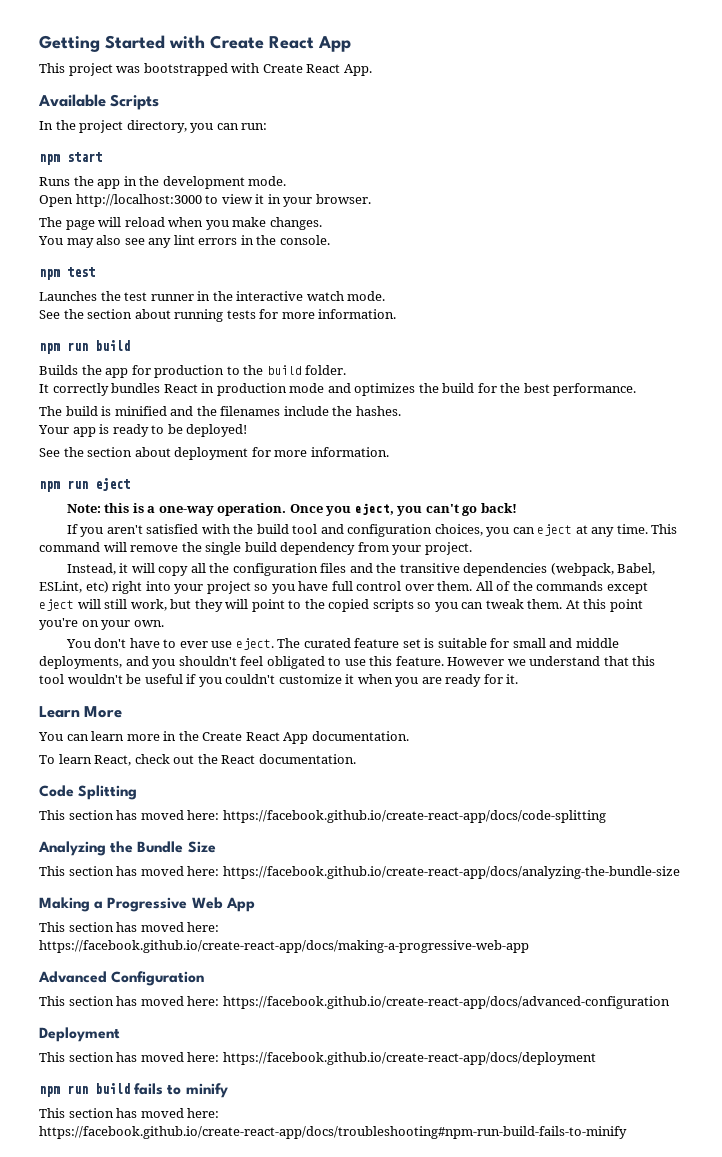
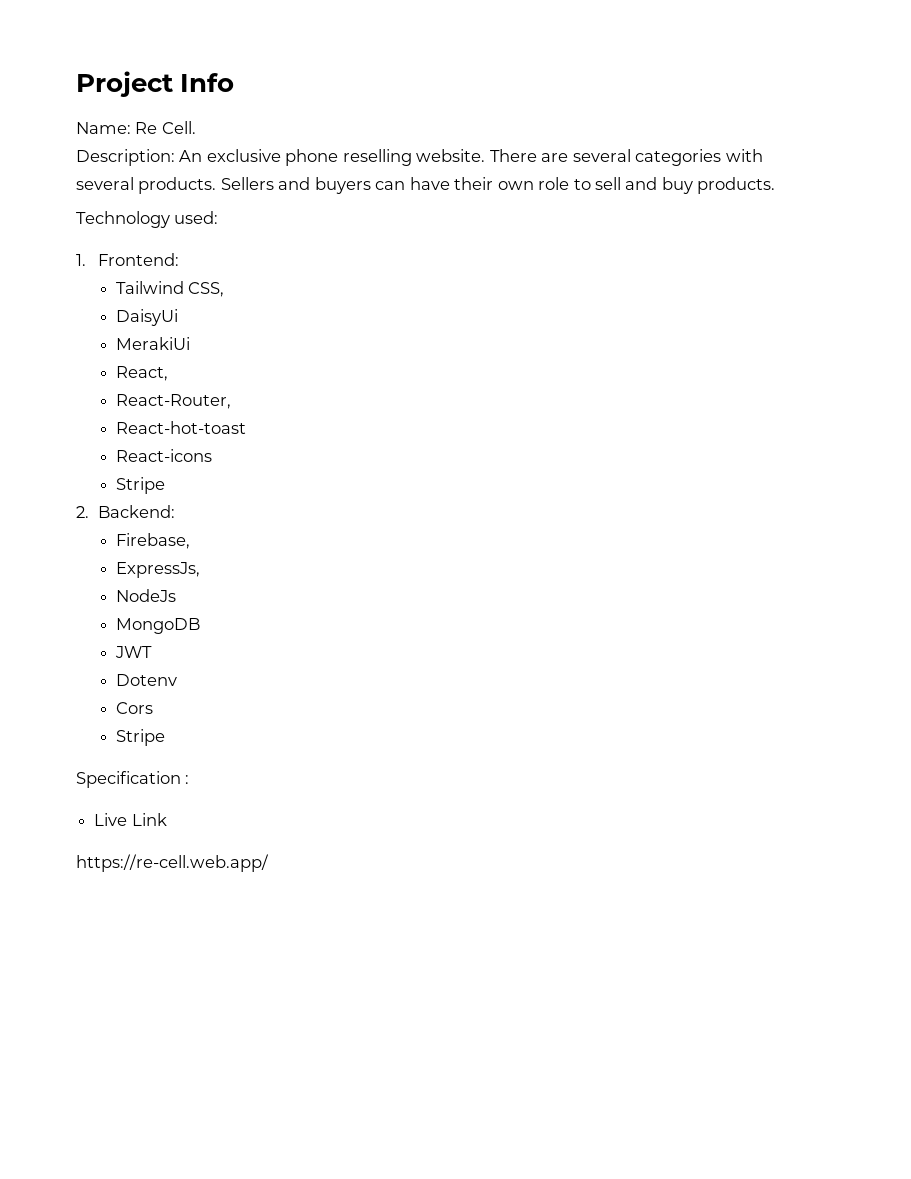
- Getting Started with Create React App
- This project was bootstrapped with Create React App.
- Available Scripts
- In the project directory, you can run:
- npm start
- Runs the app in the development mode.
- Open http://localhost:3000 to view it in your browser.
- The page will reload when you make changes.
- You may also see any lint errors in the console.
- npm test
- Launches the test runner in the interactive watch mode.
- See the section about running tests for more information.
- npm run build
- Builds the app for production to the build folder.
- It correctly bundles React in production mode and optimizes the build for the best performance.
- The build is minified and the filenames include the hashes.
- Your app is ready to be deployed!
- See the section about deployment for more information.
- npm run eject
- Note: this is a one-way operation. Once you eject, you can't go back!
- If you aren't satisfied with the build tool and configuration choices, you can eject at any time. This command will remove the single build dependency from your project.
- Instead, it will copy all the configuration files and the transitive dependencies (webpack, Babel, ESLint, etc) right into your project so you have full control over them. All of the commands except eject will still work, but they will point to the copied scripts so you can tweak them. At this point you're on your own.
- You don't have to ever use eject. The curated feature set is suitable for small and middle deployments, and you shouldn't feel obligated to use this feature. However we understand that this tool wouldn't be useful if you couldn't customize it when you are ready for it.
- Learn More
- You can learn more in the Create React App documentation.
- To learn React, check out the React documentation.
- Code Splitting
- This section has moved here: https://facebook.github.io/create-react-app/docs/code-splitting
- Analyzing the Bundle Size
- This section has moved here: https://facebook.github.io/create-react-app/docs/analyzing-the-bundle-size
- Making a Progressive Web App
- This section has moved here: https://facebook.github.io/create-react-app/docs/making-a-progressive-web-app
- Advanced Configuration
- This section has moved here: https://facebook.github.io/create-react-app/docs/advanced-configuration
- Deployment
- This section has moved here: https://facebook.github.io/create-react-app/docs/deployment
- npm run build fails to minify
- This section has moved here: https://facebook.github.io/create-react-app/docs/troubleshooting#npm-run-build-fails-to-minify
+ Project Info
+ Name: Re Cell.
+ Description: An exclusive phone reselling website. There are several categories with several products. Sellers and buyers can have their own role to sell and buy products.
+ Technology used:
+ 1. Frontend:
+ Tailwind CSS,
+ DaisyUi
+ MerakiUi
+ React,
+ React-Router,
+ React-hot-toast
+ React-icons
+ Stripe
+ 2. Backend:
+ Firebase,
+ ExpressJs,
+ NodeJs
+ MongoDB
+ JWT
+ Dotenv
+ Cors
+ Stripe
+ Specification :
+ Live Link
+ https://re-cell.web.app/

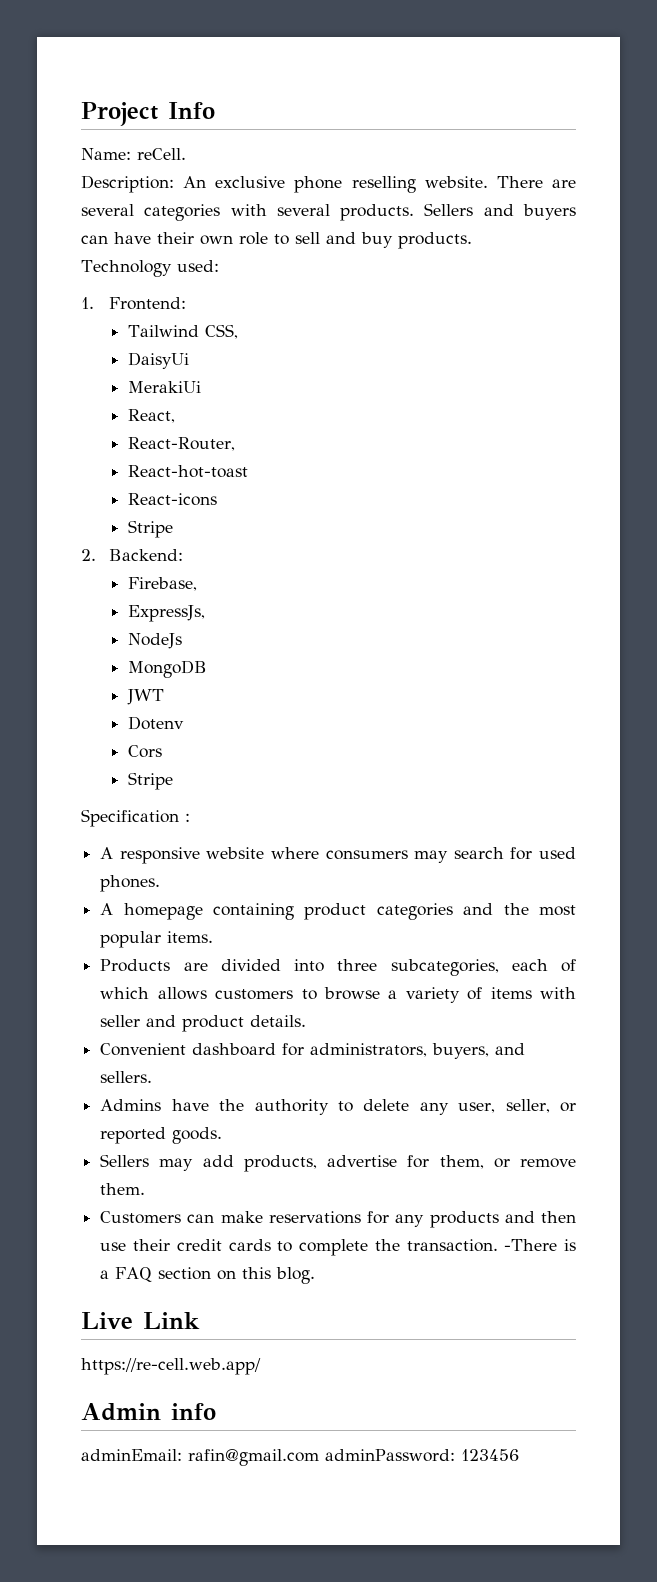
- Name: Re Cell.
+ Name: reCell.
+ A responsive website where consumers may search for used phones.
+ A homepage containing product categories and the most popular items.
+ Products are divided into three subcategories, each of which allows customers to browse a variety of items with seller and product details.
+ Convenient dashboard for administrators, buyers, and sellers.
+ Admins have the authority to delete any user, seller, or reported goods.
+ Sellers may add products, advertise for them, or remove them.
+ Customers can make reservations for any products and then use their credit cards to complete the transaction. -There is a FAQ section on this blog.
  Live Link
  https://re-cell.web.app/
+ Admin info
+ adminEmail: rafin@gmail.com adminPassword: 123456

